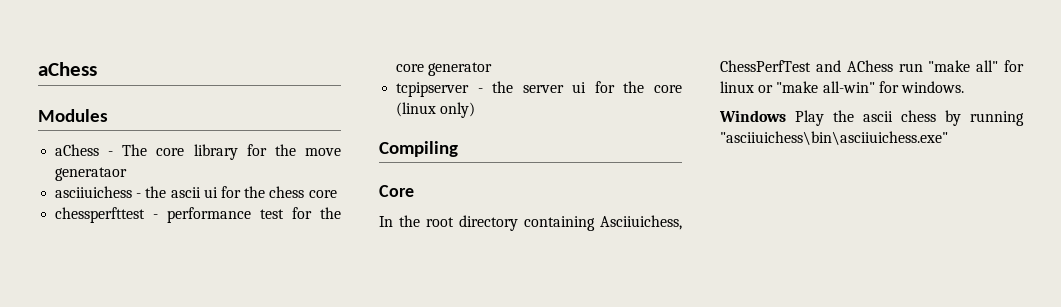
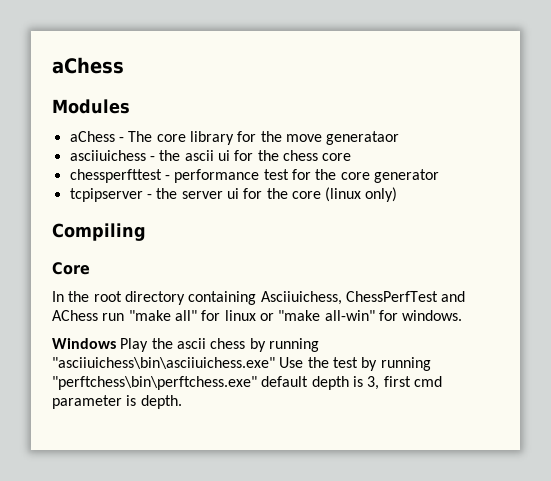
- Windows Play the ascii chess by running "asciiuichess\bin\asciiuichess.exe"
+ Windows Play the ascii chess by running "asciiuichess\bin\asciiuichess.exe" Use the test by running "perftchess\bin\perftchess.exe" default depth is 3, first cmd parameter is depth.

